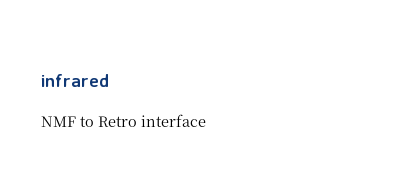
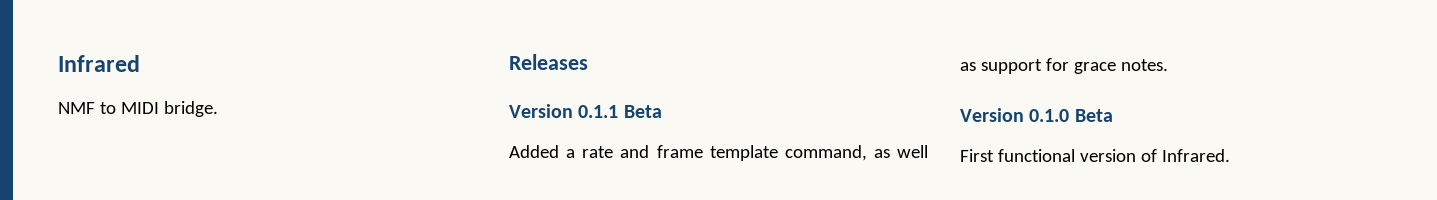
- infrared
+ Infrared
- NMF to Retro interface
+ NMF to MIDI bridge.
+ Releases
+ Version 0.1.1 Beta
+ Added a rate and frame template command, as well as support for grace notes.
+ Version 0.1.0 Beta
+ First functional version of Infrared.

